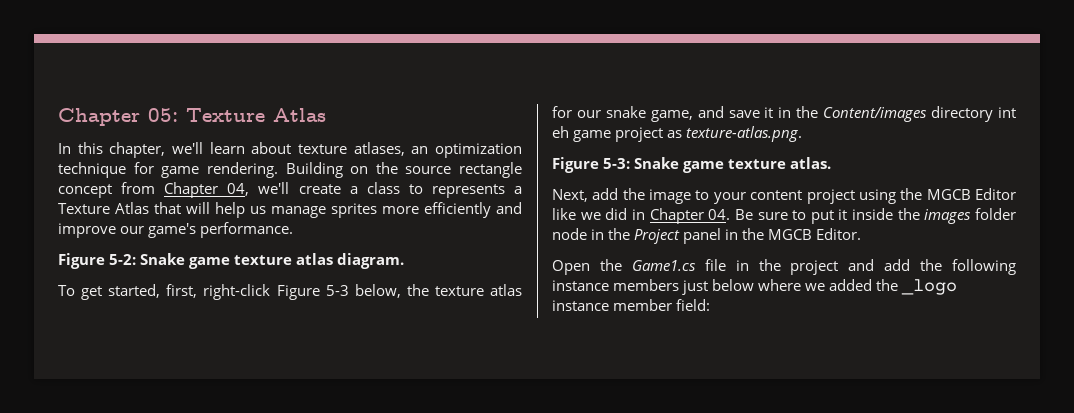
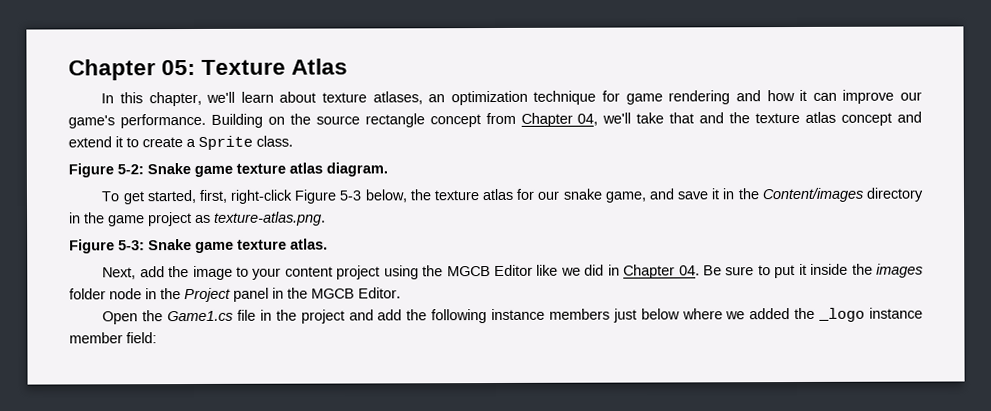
- In this chapter, we'll learn about texture atlases, an optimization technique for game rendering.
+ In this chapter, we'll learn about texture atlases, an optimization technique for game rendering and how it can improve our game's performance.
- Building on the source rectangle concept from Chapter 04, we'll create a class to represents a Texture Atlas that will help us manage sprites more efficiently and improve our game's performance.
+ Building on the source rectangle concept from Chapter 04, we'll take that and the texture atlas concept and extend it to create a Sprite class.
- To get started, first, right-click Figure 5-3 below, the texture atlas for our snake game, and save it in the Content/images directory int eh game project as texture-atlas.png.
+ To get started, first, right-click Figure 5-3 below, the texture atlas for our snake game, and save it in the Content/images directory in the game project as texture-atlas.png.

